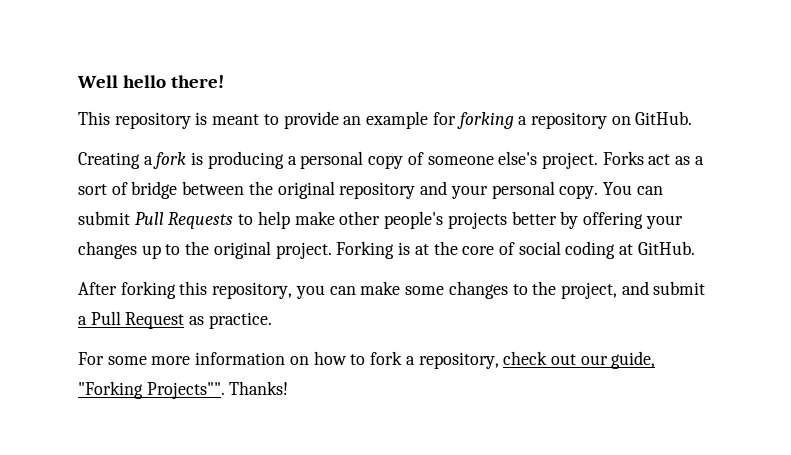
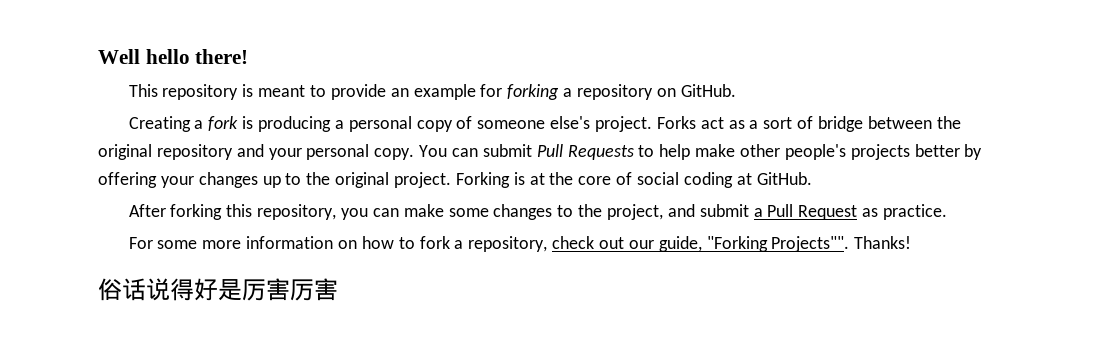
+ 俗话说得好是厉害厉害

